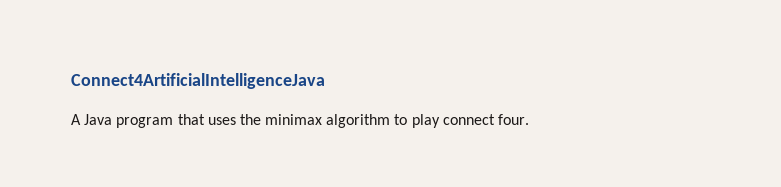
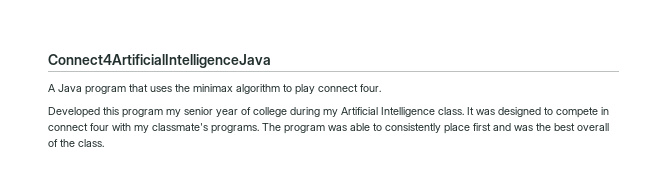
+ Developed this program my senior year of college during my Artificial Intelligence class. It was designed to compete in connect four with my classmate's programs. The program was able to consistently place first and was the best overall of the class.

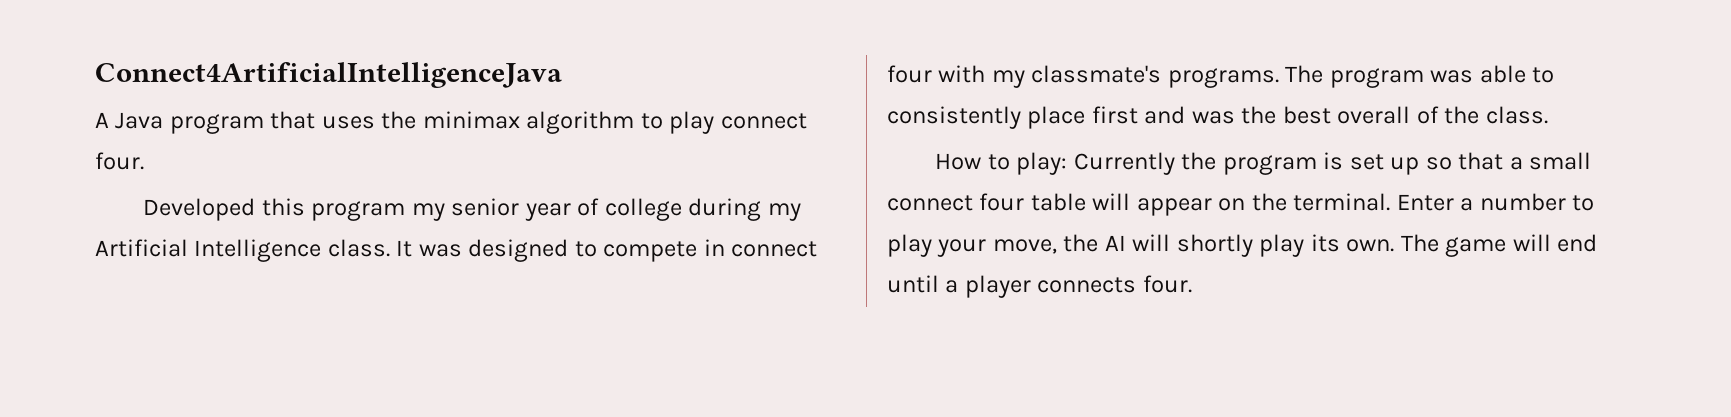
+ How to play: Currently the program is set up so that a small connect four table will appear on the terminal. Enter a number to play your move, the AI will shortly play its own. The game will end until a player connects four.

